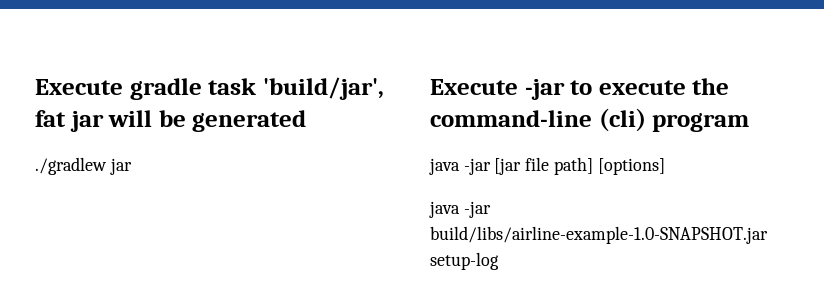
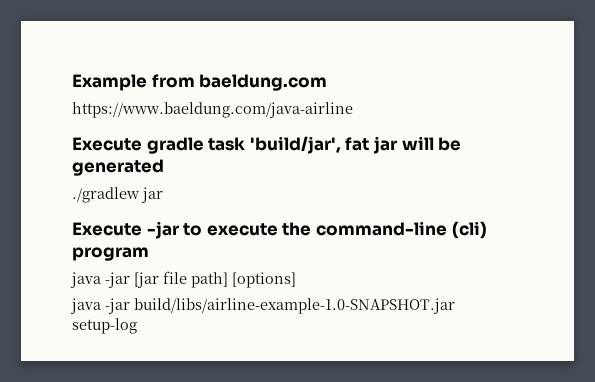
+ Example from baeldung.com
+ https://www.baeldung.com/java-airline

